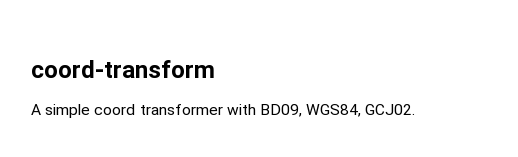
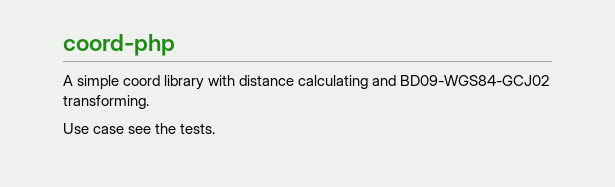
- coord-transform
+ coord-php
- A simple coord transformer with BD09, WGS84, GCJ02.
+ A simple coord library with distance calculating and BD09-WGS84-GCJ02 transforming.
+ Use case see the tests.

